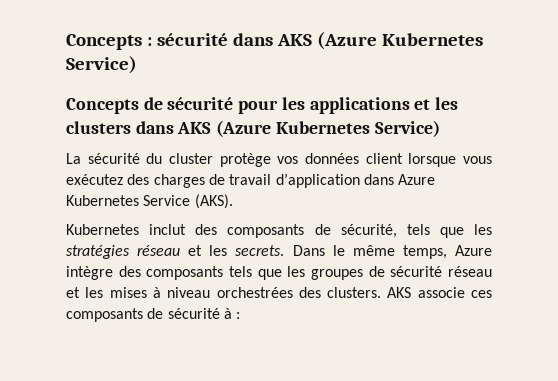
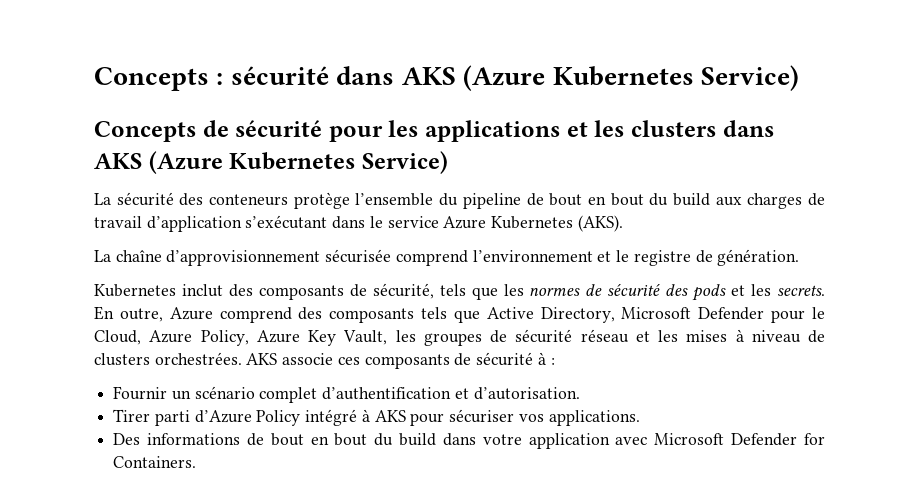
- La sécurité du cluster protège vos données client lorsque vous exécutez des charges de travail d’application dans Azure Kubernetes Service (AKS).
+ La sécurité des conteneurs protège l’ensemble du pipeline de bout en bout du build aux charges de travail d’application s’exécutant dans le service Azure Kubernetes (AKS).
+ La chaîne d’approvisionnement sécurisée comprend l’environnement et le registre de génération.
- Kubernetes inclut des composants de sécurité, tels que les stratégies réseau et les secrets. Dans le même temps, Azure intègre des composants tels que les groupes de sécurité réseau et les mises à niveau orchestrées des clusters.
+ Kubernetes inclut des composants de sécurité, tels que les normes de sécurité des pods et les secrets. En outre, Azure comprend des composants tels que Active Directory, Microsoft Defender pour le Cloud, Azure Policy, Azure Key Vault, les groupes de sécurité réseau et les mises à niveau de clusters orchestrées.
+ Fournir un scénario complet d’authentification et d’autorisation.
+ Tirer parti d’Azure Policy intégré à AKS pour sécuriser vos applications.
+ Des informations de bout en bout du build dans votre application avec Microsoft Defender for Containers.

